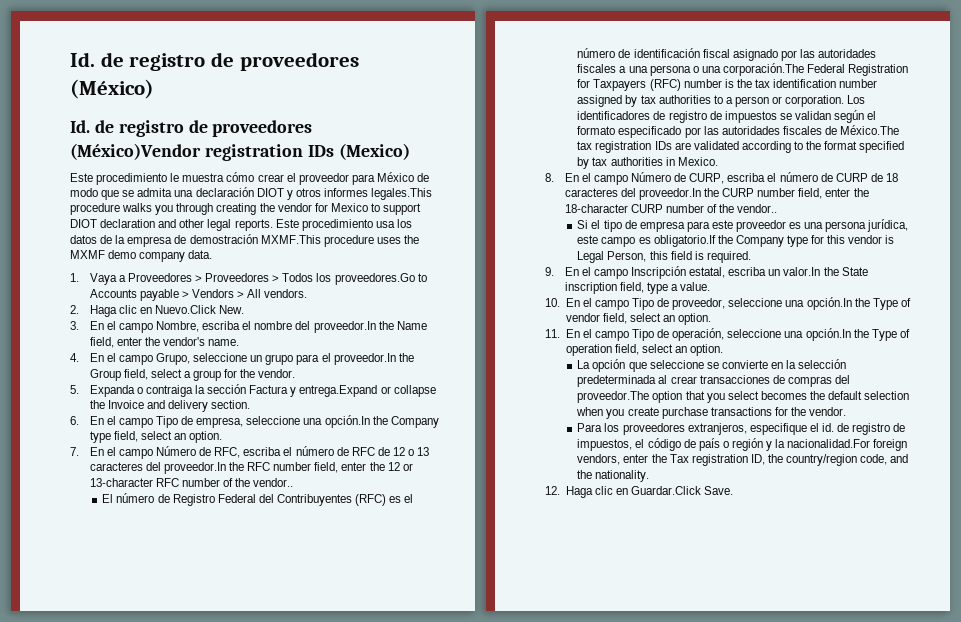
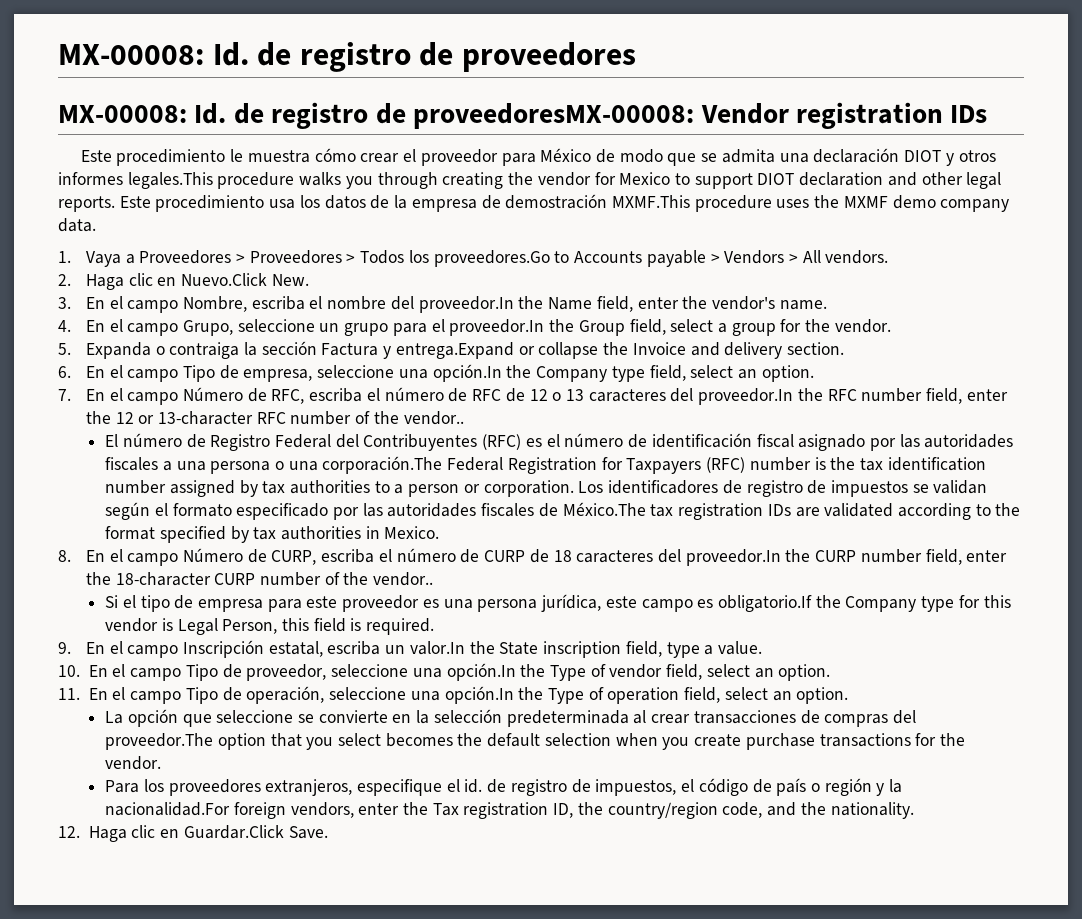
- Id. de registro de proveedores (México)
- Id. de registro de proveedores (México)Vendor registration IDs (Mexico)
+ MX-00008: Id. de registro de proveedores
+ MX-00008: Id. de registro de proveedoresMX-00008: Vendor registration IDs

